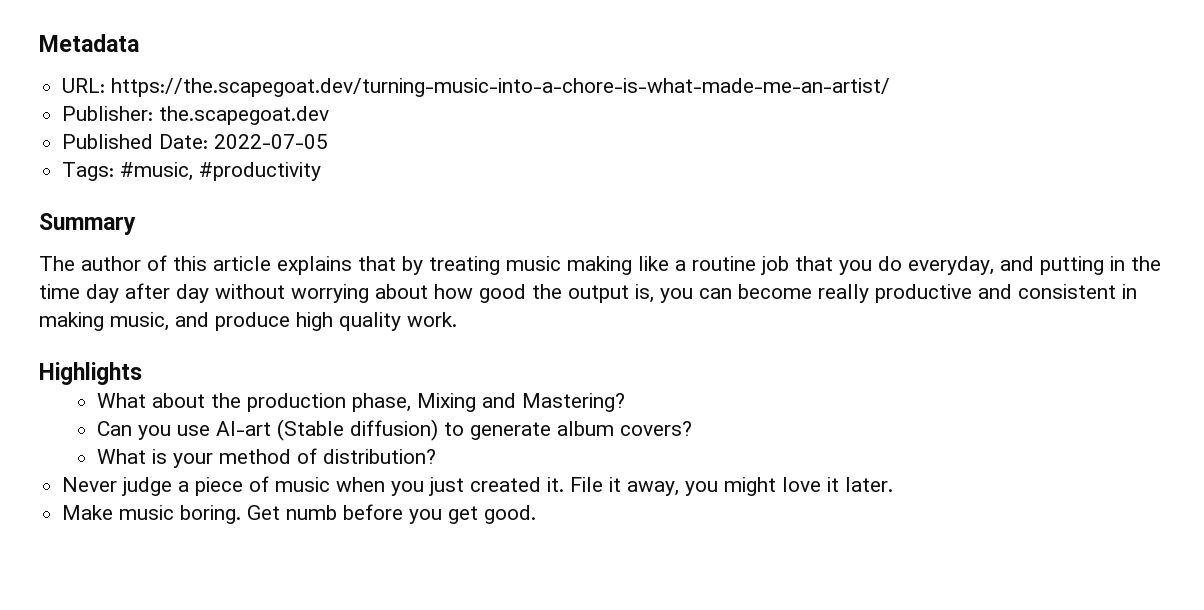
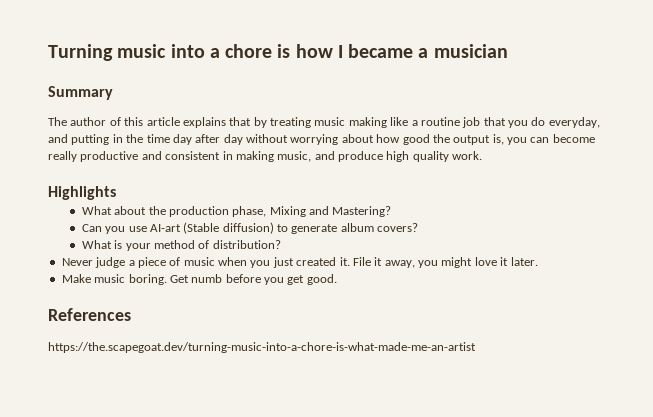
- Metadata
- URL: https://the.scapegoat.dev/turning-music-into-a-chore-is-what-made-me-an-artist/
- Publisher: the.scapegoat.dev
- Published Date: 2022-07-05
- Tags: #music, #productivity
+ Turning music into a chore is how I became a musician
+ References
+ https://the.scapegoat.dev/turning-music-into-a-chore-is-what-made-me-an-artist

